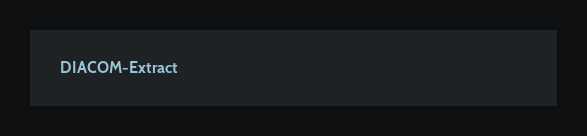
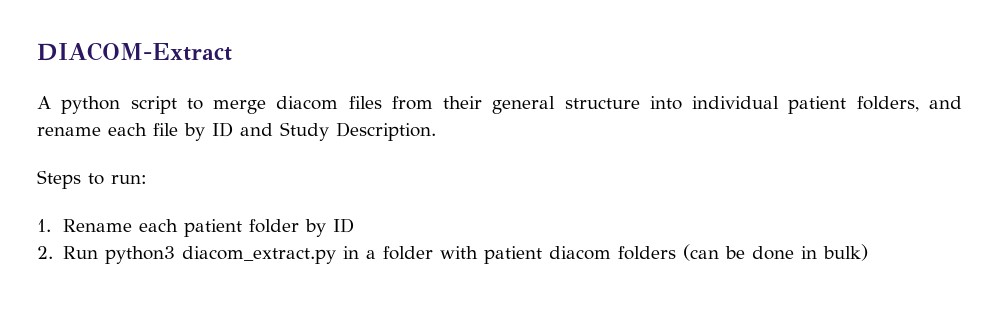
+ A python script to merge diacom files from their general structure into individual patient folders, and rename each file by ID and Study Description.
+ Steps to run:
+ 1. Rename each patient folder by ID
+ 2. Run python3 diacom_extract.py in a folder with patient diacom folders (can be done in bulk)

